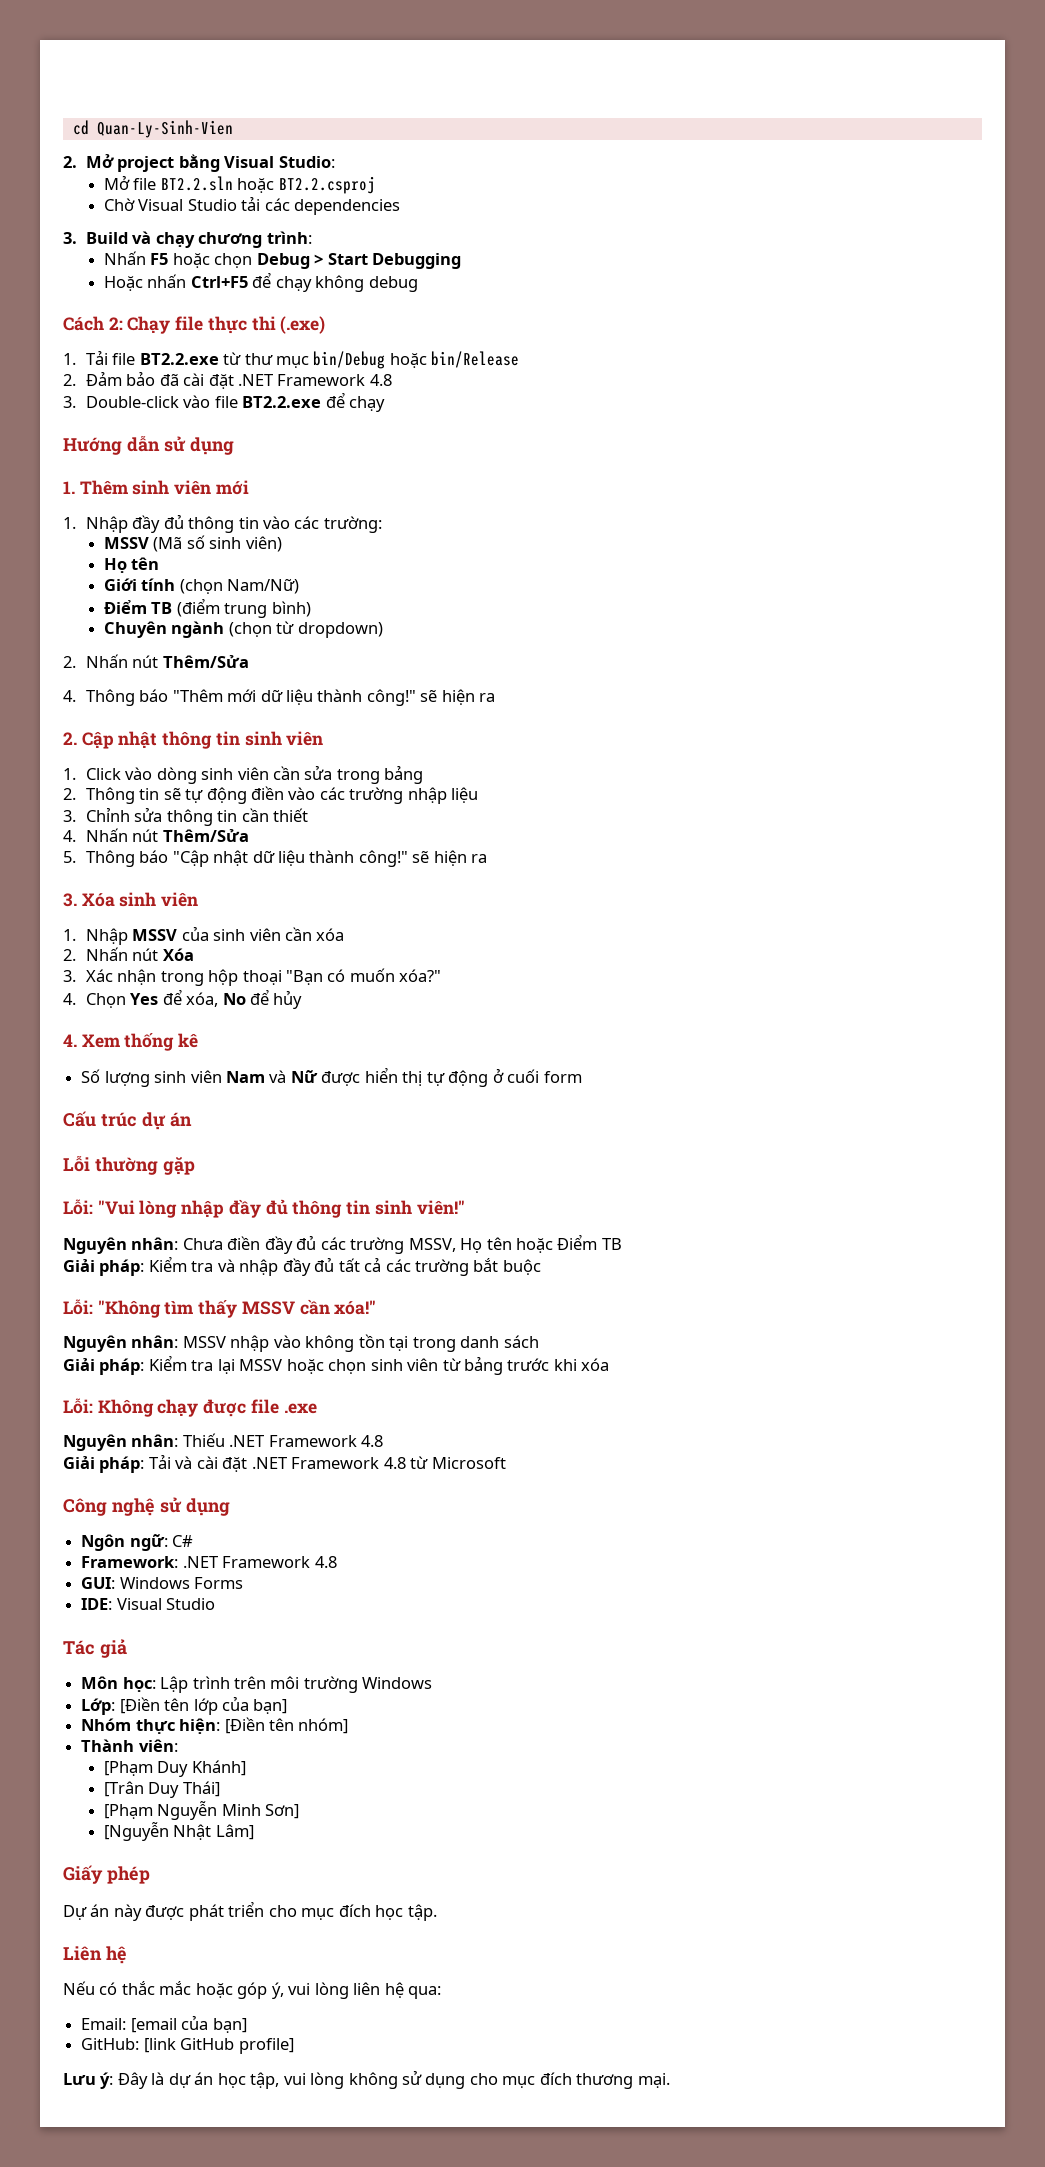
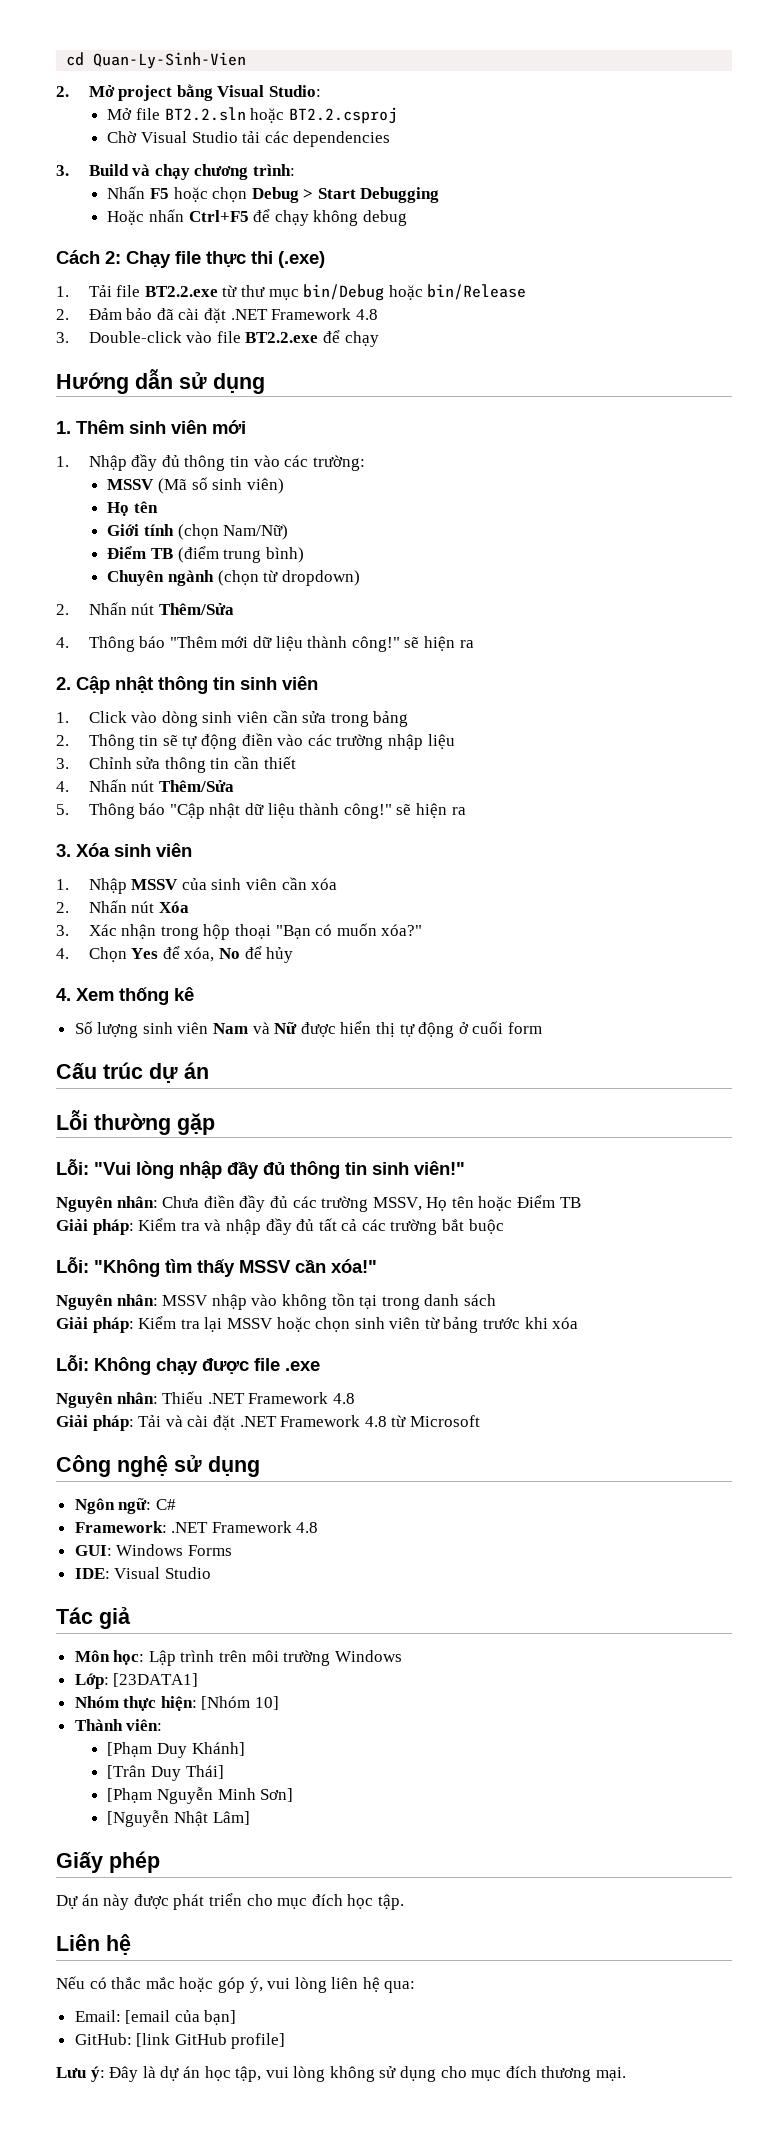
- Lớp: [Điền tên lớp của bạn]
+ Lớp: [23DATA1]
- Nhóm thực hiện: [Điền tên nhóm]
+ Nhóm thực hiện: [Nhóm 10]

